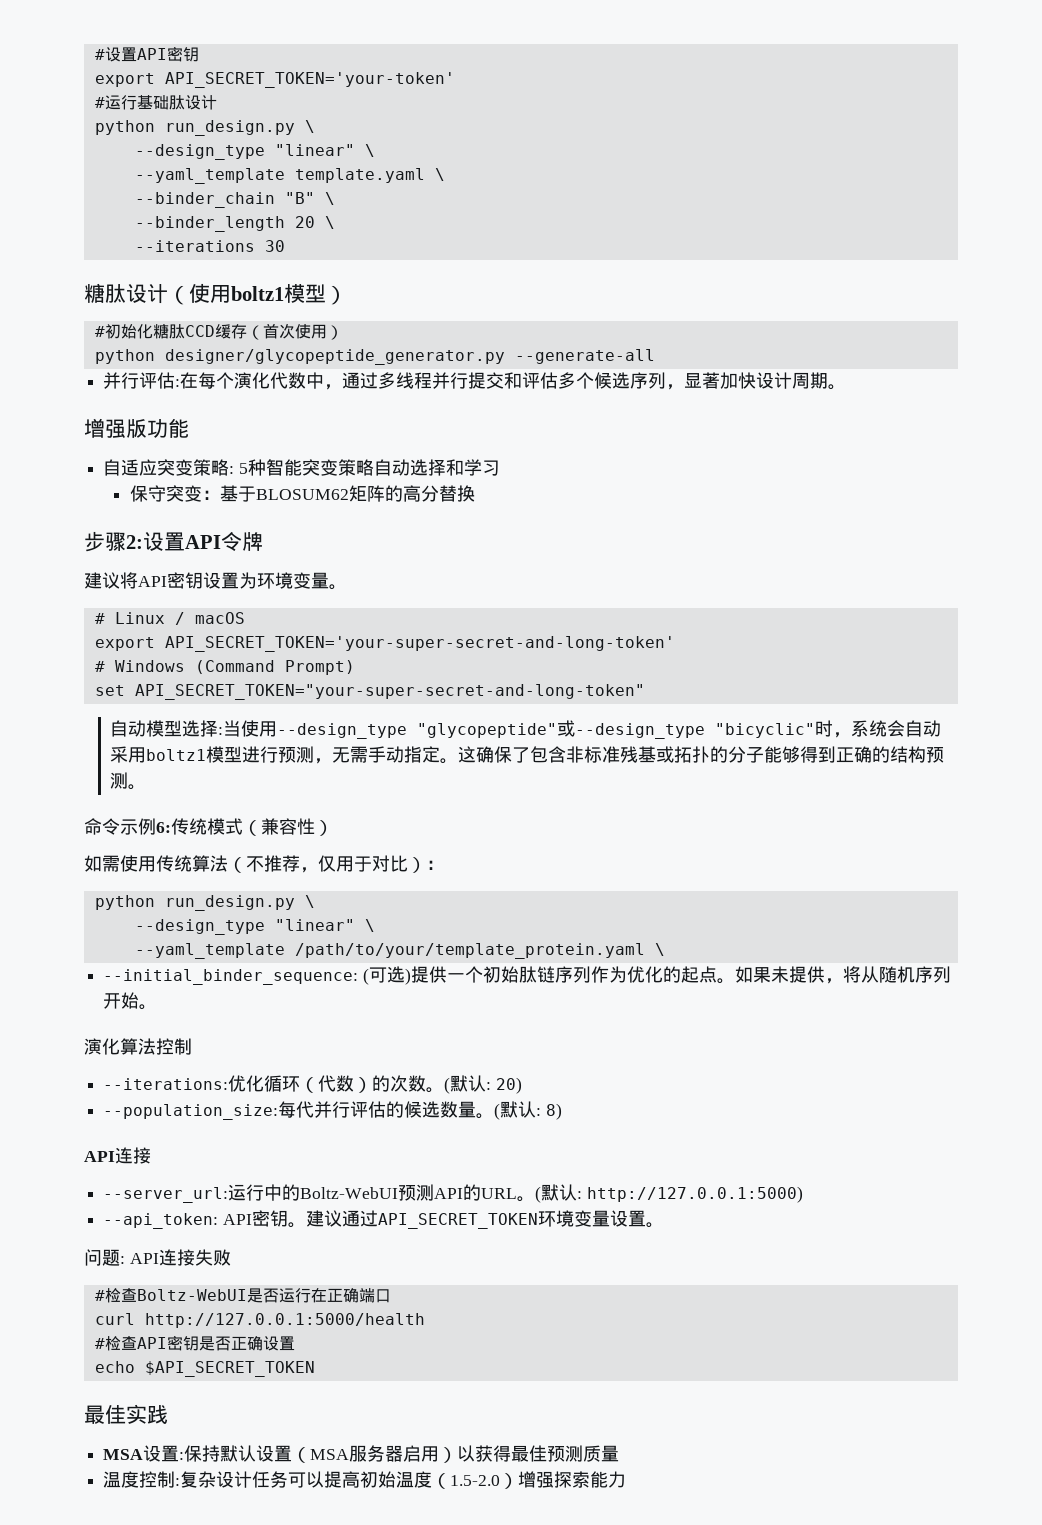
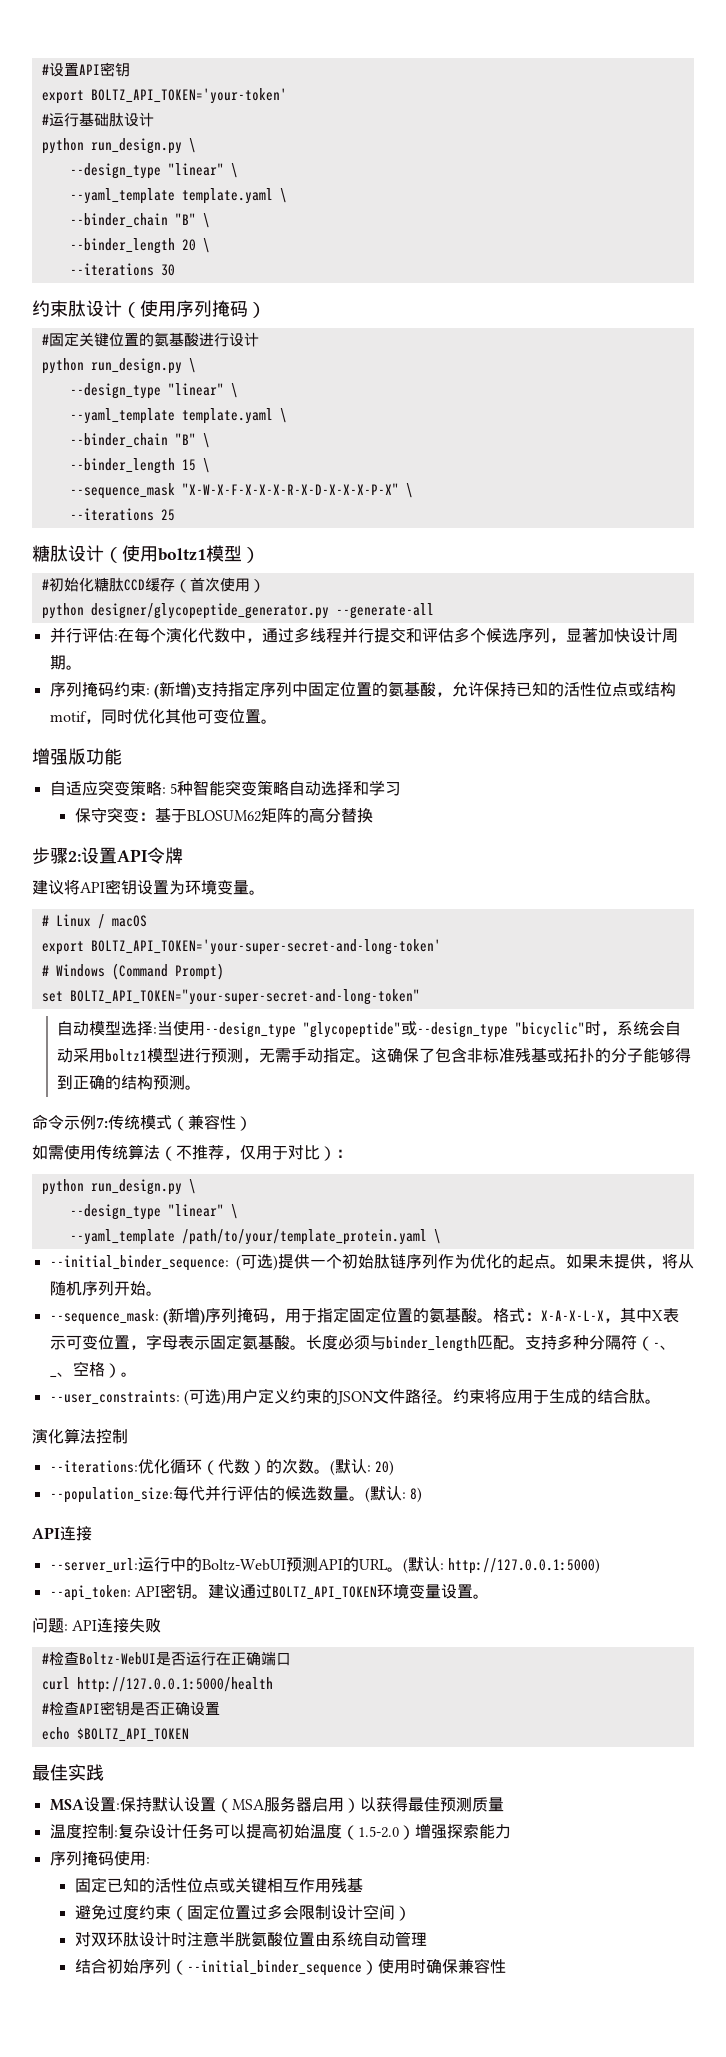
- export API_SECRET_TOKEN='your-token'
+ export BOLTZ_API_TOKEN='your-token'
+ 约束肽设计（使用序列掩码）
+ #固定关键位置的氨基酸进行设计
+ python run_design.py \
+ --design_type "linear" \
+ --yaml_template template.yaml \
+ --binder_chain "B" \
+ --binder_length 15 \
+ --sequence_mask "X-W-X-F-X-X-X-R-X-D-X-X-X-P-X" \
+ --iterations 25
+ 序列掩码约束: (新增)支持指定序列中固定位置的氨基酸，允许保持已知的活性位点或结构motif，同时优化其他可变位置。
- export API_SECRET_TOKEN='your-super-secret-and-long-token'
+ export BOLTZ_API_TOKEN='your-super-secret-and-long-token'
- set API_SECRET_TOKEN="your-super-secret-and-long-token"
+ set BOLTZ_API_TOKEN="your-super-secret-and-long-token"
- 命令示例6:传统模式（兼容性）
+ 命令示例7:传统模式（兼容性）
+ --sequence_mask: (新增)序列掩码，用于指定固定位置的氨基酸。格式：X-A-X-L-X，其中X表示可变位置，字母表示固定氨基酸。长度必须与binder_length匹配。支持多种分隔符（-、_、空格）。
+ --user_constraints: (可选)用户定义约束的JSON文件路径。约束将应用于生成的结合肽。
- 建议通过API_SECRET_TOKEN环境变量设置。
+ 建议通过BOLTZ_API_TOKEN环境变量设置。
- echo $API_SECRET_TOKEN
+ echo $BOLTZ_API_TOKEN
+ 序列掩码使用:
+ 固定已知的活性位点或关键相互作用残基
+ 避免过度约束（固定位置过多会限制设计空间）
+ 对双环肽设计时注意半胱氨酸位置由系统自动管理
+ 结合初始序列（--initial_binder_sequence）使用时确保兼容性

